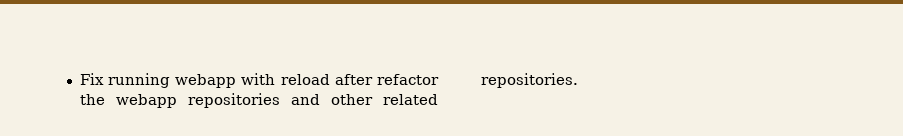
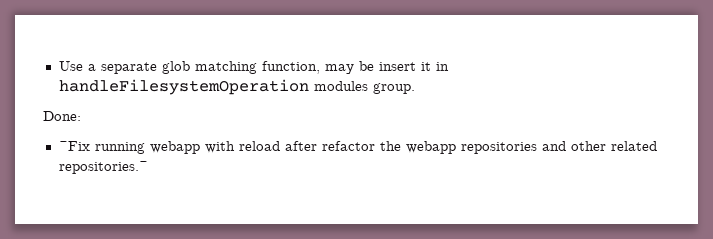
- Fix running webapp with reload after refactor the webapp repositories and other related repositories.
+ Use a separate glob matching function, may be insert it in handleFilesystemOperation modules group.
+ Done:
+ ~Fix running webapp with reload after refactor the webapp repositories and other related repositories.~

